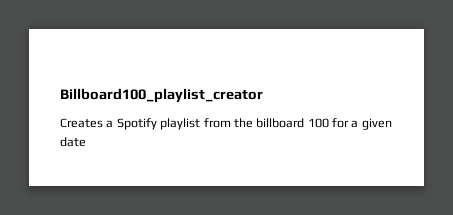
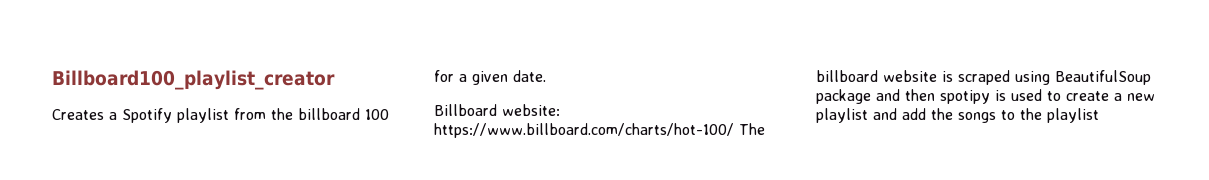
- Creates a Spotify playlist from the billboard 100 for a given date
+ Creates a Spotify playlist from the billboard 100 for a given date.
+ Billboard website: https://www.billboard.com/charts/hot-100/ The billboard website is scraped using BeautifulSoup package and then spotipy is used to create a new playlist and add the songs to the playlist

